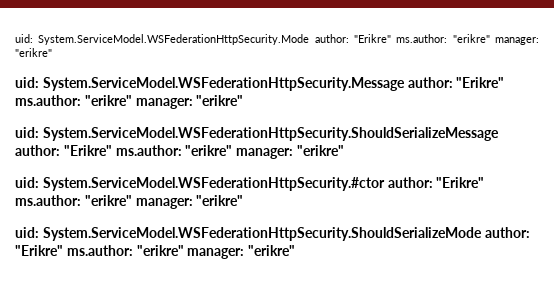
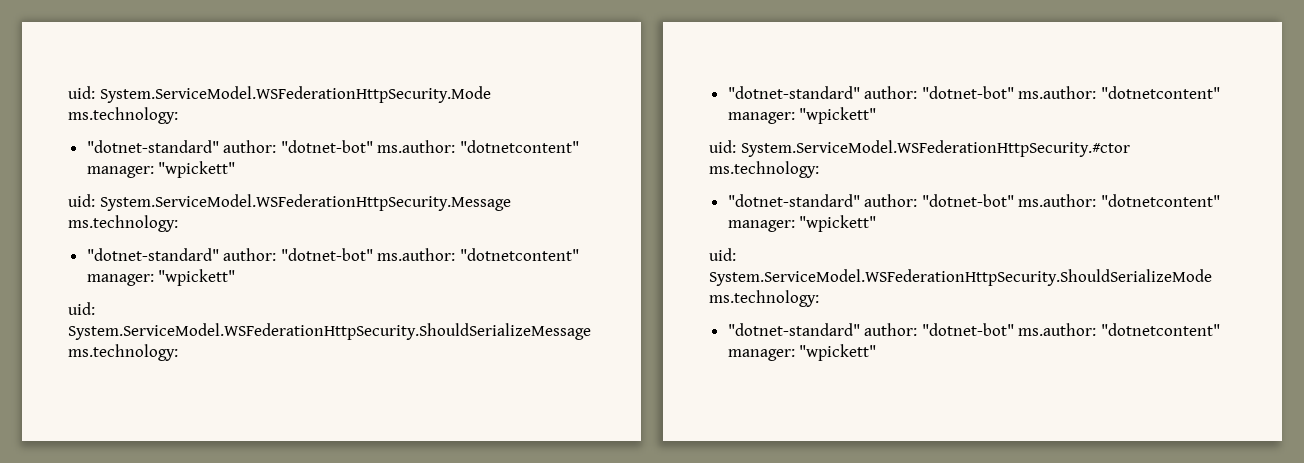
- uid: System.ServiceModel.WSFederationHttpSecurity.Mode author: "Erikre" ms.author: "erikre" manager: "erikre"
- uid: System.ServiceModel.WSFederationHttpSecurity.Message author: "Erikre" ms.author: "erikre" manager: "erikre"
- uid: System.ServiceModel.WSFederationHttpSecurity.ShouldSerializeMessage author: "Erikre" ms.author: "erikre" manager: "erikre"
- uid: System.ServiceModel.WSFederationHttpSecurity.#ctor author: "Erikre" ms.author: "erikre" manager: "erikre"
- uid: System.ServiceModel.WSFederationHttpSecurity.ShouldSerializeMode author: "Erikre" ms.author: "erikre" manager: "erikre"
+ uid: System.ServiceModel.WSFederationHttpSecurity.Mode ms.technology:
+ "dotnet-standard" author: "dotnet-bot" ms.author: "dotnetcontent" manager: "wpickett"
+ uid: System.ServiceModel.WSFederationHttpSecurity.Message ms.technology:
+ "dotnet-standard" author: "dotnet-bot" ms.author: "dotnetcontent" manager: "wpickett"
+ uid: System.ServiceModel.WSFederationHttpSecurity.ShouldSerializeMessage ms.technology:
+ "dotnet-standard" author: "dotnet-bot" ms.author: "dotnetcontent" manager: "wpickett"
+ uid: System.ServiceModel.WSFederationHttpSecurity.#ctor ms.technology:
+ "dotnet-standard" author: "dotnet-bot" ms.author: "dotnetcontent" manager: "wpickett"
+ uid: System.ServiceModel.WSFederationHttpSecurity.ShouldSerializeMode ms.technology:
+ "dotnet-standard" author: "dotnet-bot" ms.author: "dotnetcontent" manager: "wpickett"

